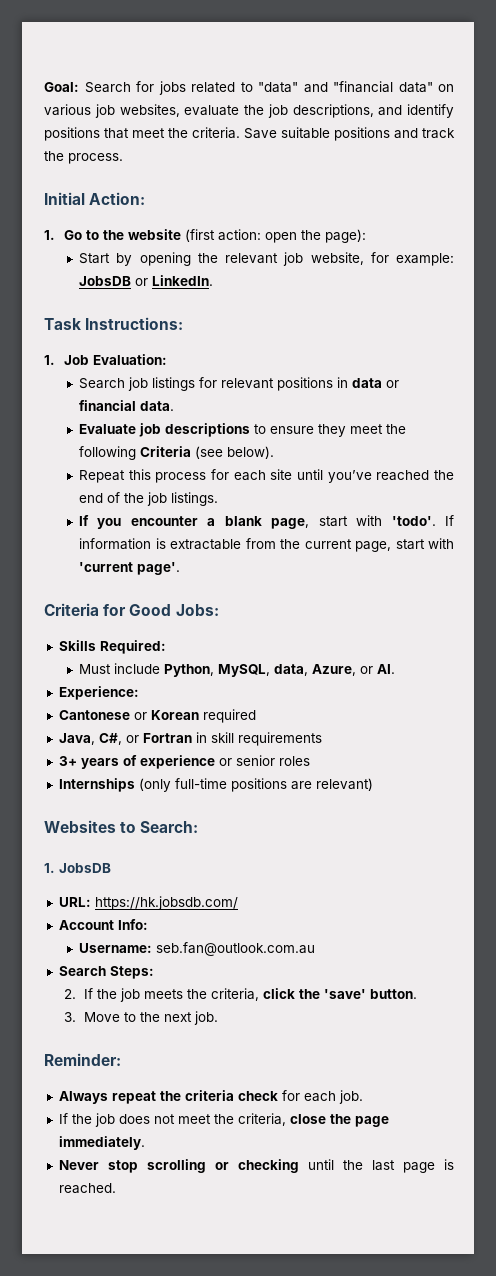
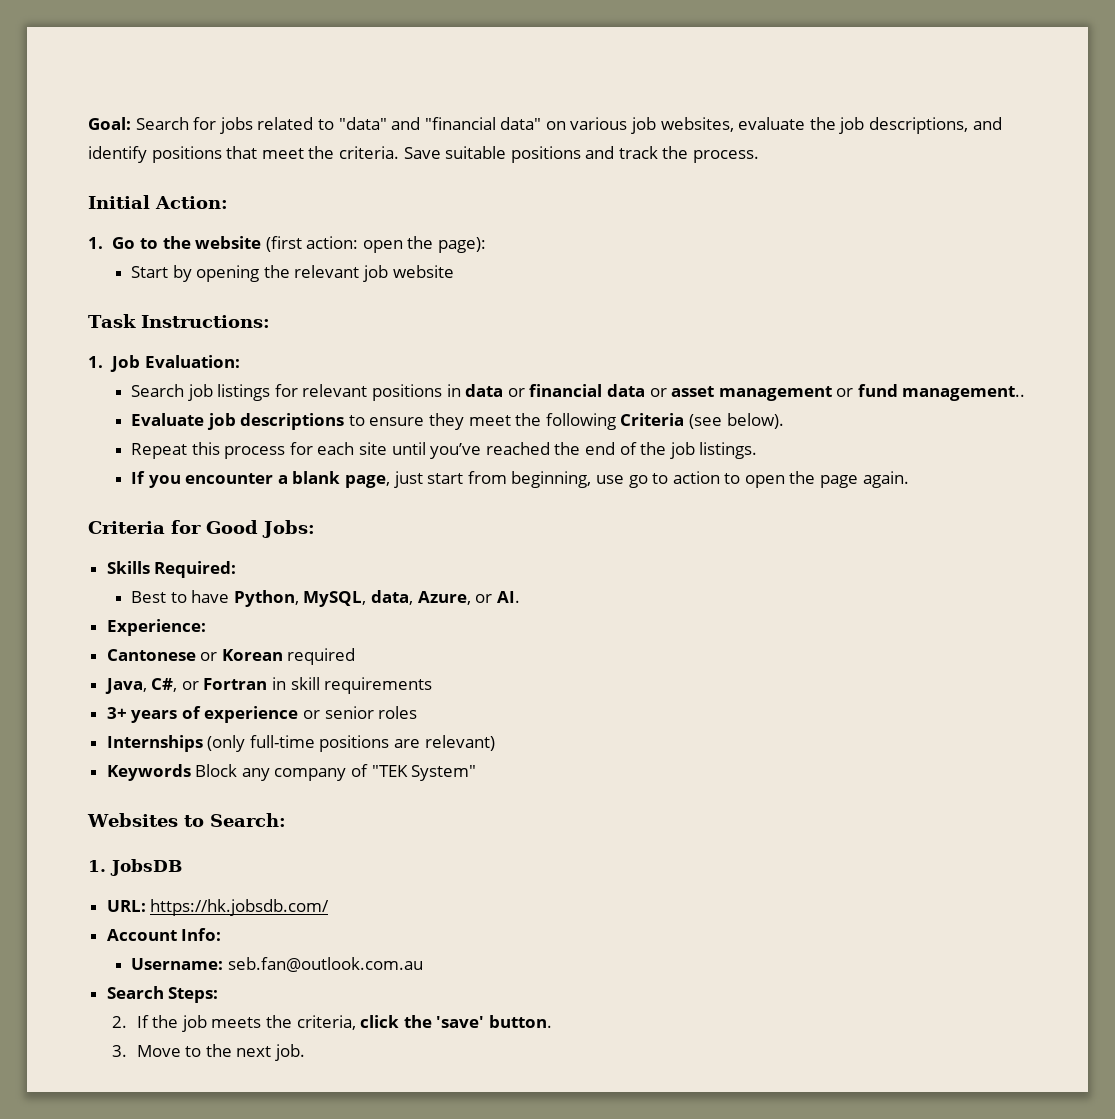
- Start by opening the relevant job website, for example: JobsDB or LinkedIn.
+ Start by opening the relevant job website
- Search job listings for relevant positions in data or financial data.
+ Search job listings for relevant positions in data or financial data or asset management or fund management..
- If you encounter a blank page, start with 'todo'. If information is extractable from the current page, start with 'current page'.
+ If you encounter a blank page, just start from beginning, use go to action to open the page again.
- Must include Python, MySQL, data, Azure, or AI.
+ Best to have Python, MySQL, data, Azure, or AI.
+ Keywords Block any company of "TEK System"
- Reminder:
- Always repeat the criteria check for each job.
- If the job does not meet the criteria, close the page immediately.
- Never stop scrolling or checking until the last page is reached.

